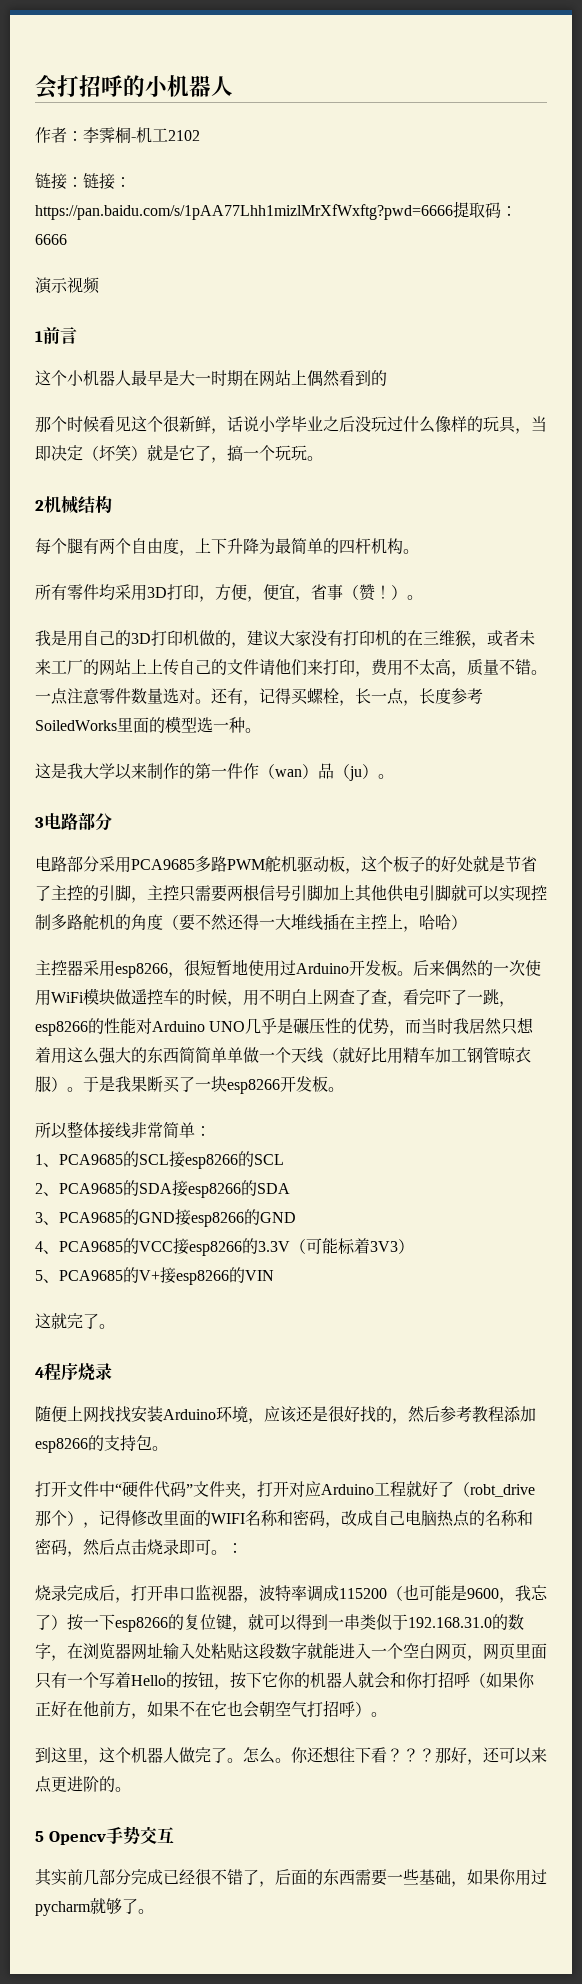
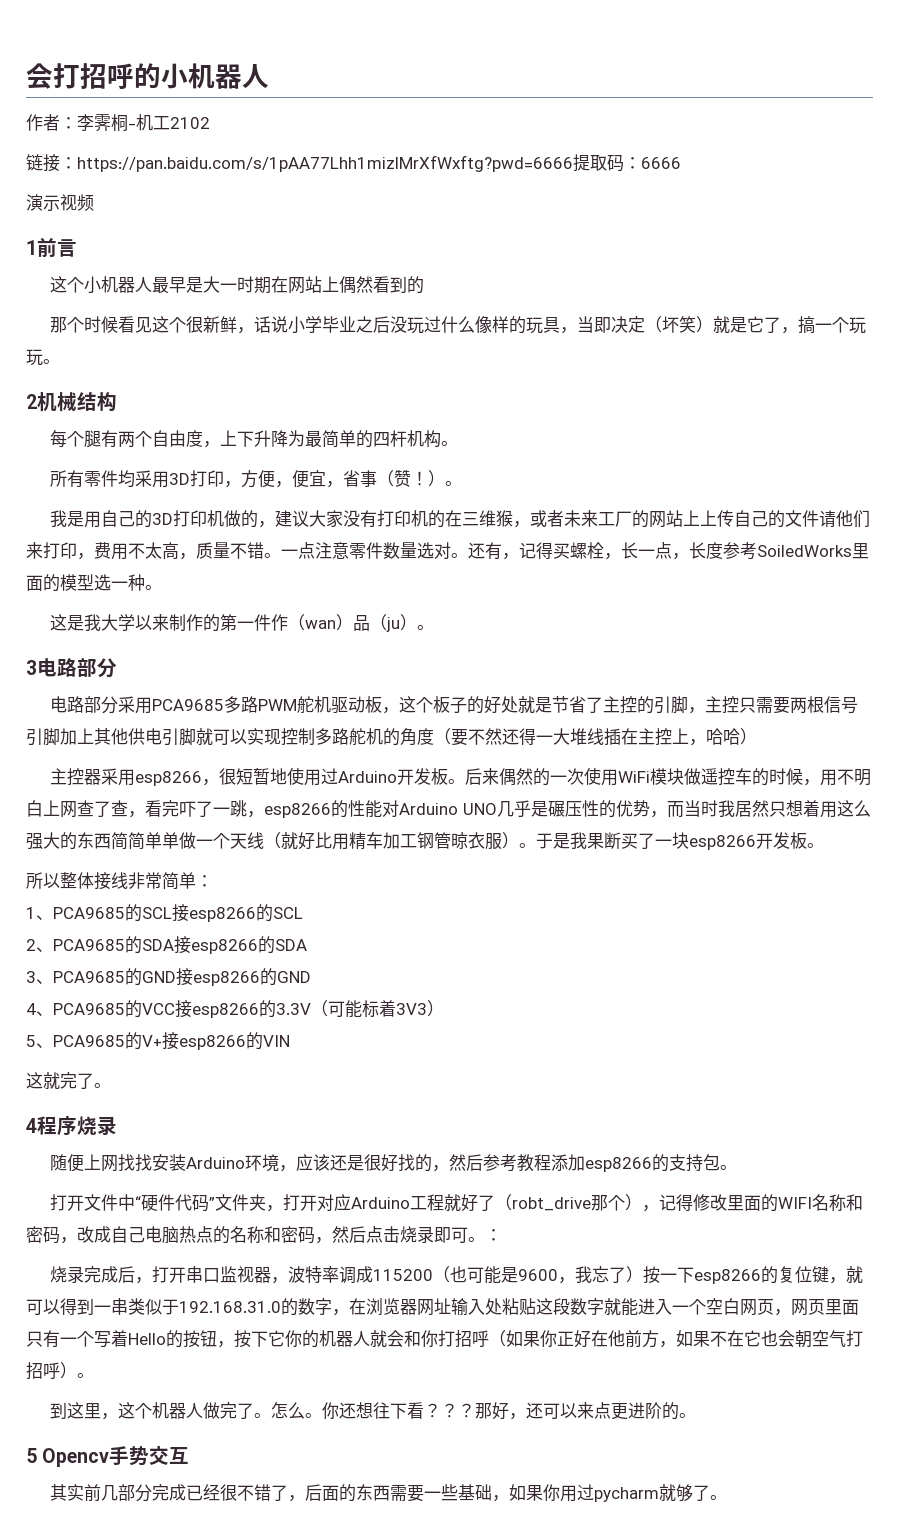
- 链接：链接：https://pan.baidu.com/s/1pAA77Lhh1mizlMrXfWxftg?pwd=6666提取码：6666
+ 链接：https://pan.baidu.com/s/1pAA77Lhh1mizlMrXfWxftg?pwd=6666提取码：6666

